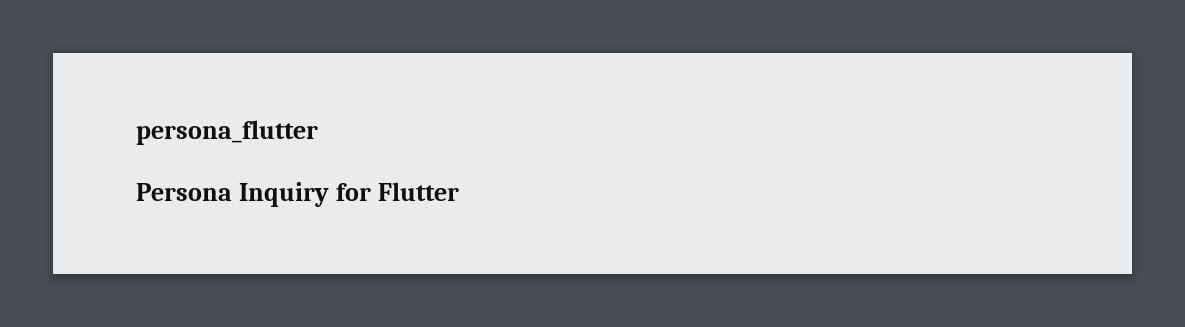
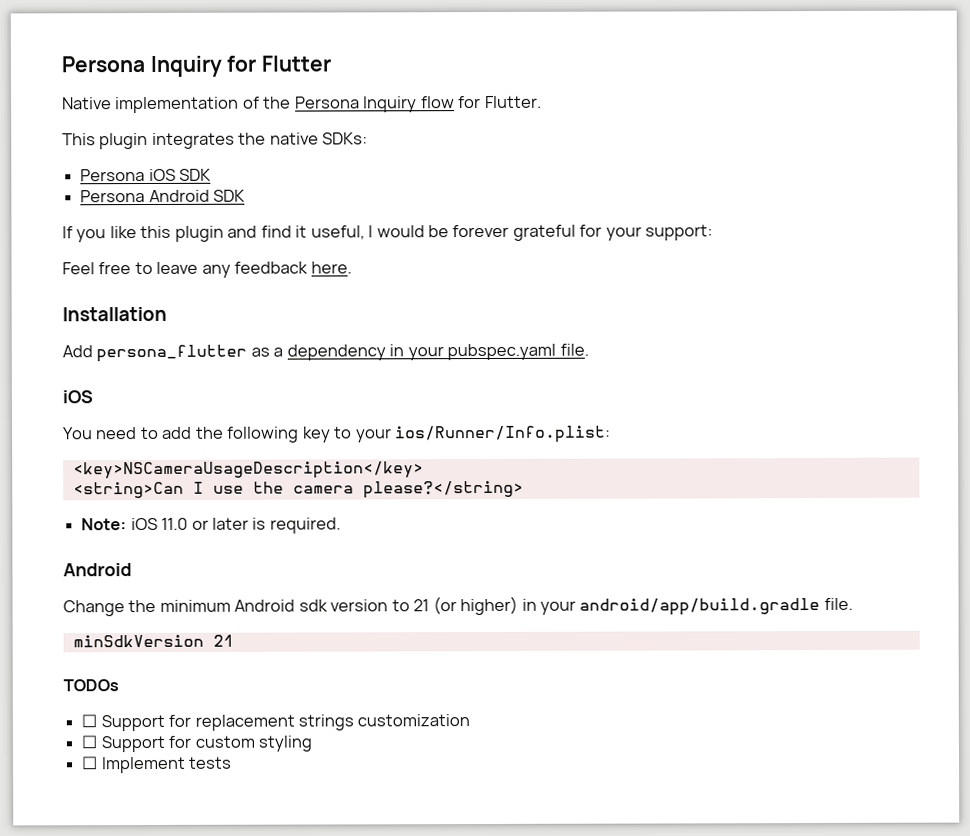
- persona_flutter
+ Native implementation of the Persona Inquiry flow for Flutter.
+ This plugin integrates the native SDKs:
+ Persona iOS SDK
+ Persona Android SDK
+ If you like this plugin and find it useful, I would be forever grateful for your support:
+ Feel free to leave any feedback here.
+ Installation
+ Add persona_flutter as a dependency in your pubspec.yaml file.
+ iOS
+ You need to add the following key to your ios/Runner/Info.plist:
+ <key>NSCameraUsageDescription</key>
+ <string>Can I use the camera please?</string>
+ Note: iOS 11.0 or later is required.
+ Android
+ Change the minimum Android sdk version to 21 (or higher) in your android/app/build.gradle file.
+ minSdkVersion 21
+ TODOs
+ ☐ Support for replacement strings customization
+ ☐ Support for custom styling
+ ☐ Implement tests

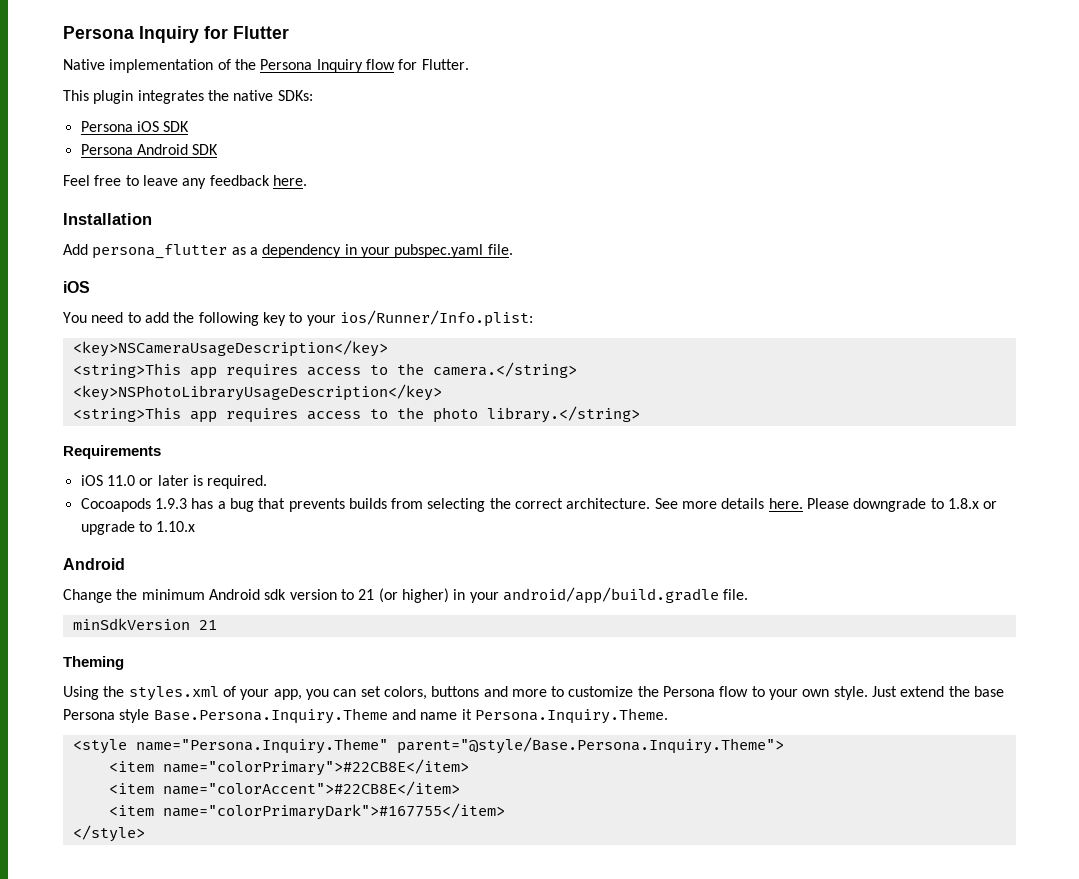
- If you like this plugin and find it useful, I would be forever grateful for your support:
- <string>Can I use the camera please?</string>
- Note: iOS 11.0 or later is required.
+ <string>This app requires access to the camera.</string>
+ <key>NSPhotoLibraryUsageDescription</key>
+ <string>This app requires access to the photo library.</string>
+ Requirements
+ iOS 11.0 or later is required.
+ Cocoapods 1.9.3 has a bug that prevents builds from selecting the correct architecture. See more details here. Please downgrade to 1.8.x or upgrade to 1.10.x
- TODOs
- ☐ Support for replacement strings customization
- ☐ Support for custom styling
- ☐ Implement tests
+ Theming
+ Using the styles.xml of your app, you can set colors, buttons and more to customize the Persona flow to your own style. Just extend the base Persona style Base.Persona.Inquiry.Theme and name it Persona.Inquiry.Theme.
+ <style name="Persona.Inquiry.Theme" parent="@style/Base.Persona.Inquiry.Theme">
+ <item name="colorPrimary">#22CB8E</item>
+ <item name="colorAccent">#22CB8E</item>
+ <item name="colorPrimaryDark">#167755</item>
+ </style>

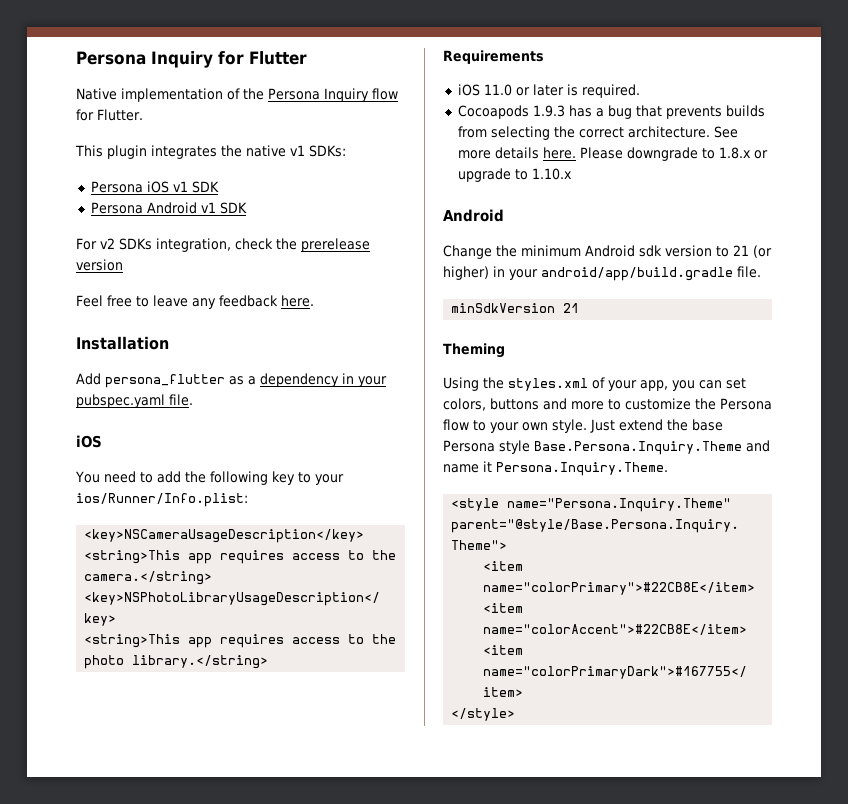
- This plugin integrates the native SDKs:
+ This plugin integrates the native v1 SDKs:
- Persona iOS SDK
+ Persona iOS v1 SDK
- Persona Android SDK
+ Persona Android v1 SDK
+ For v2 SDKs integration, check the prerelease version

